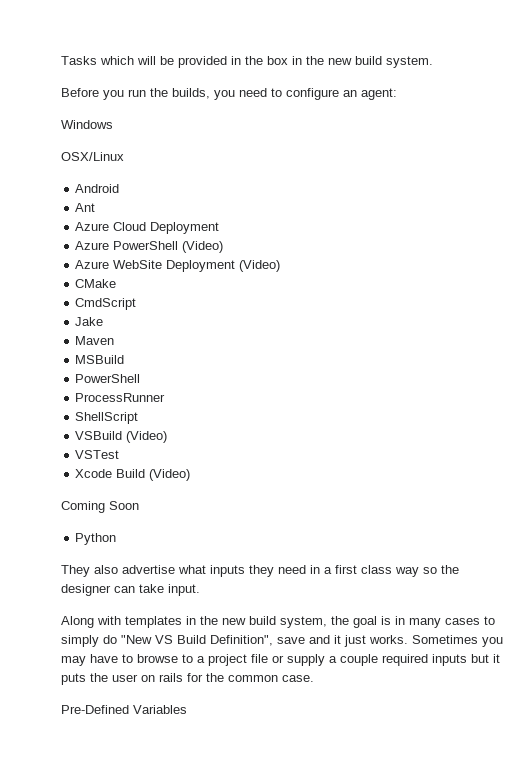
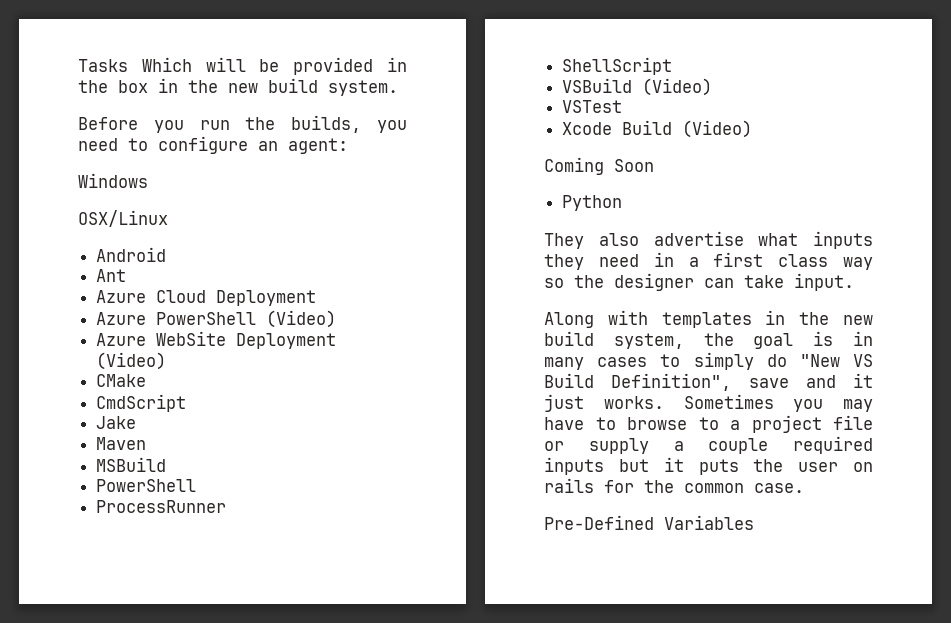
- Tasks which will be provided in the box in the new build system.
+ Tasks Which will be provided in the box in the new build system.

